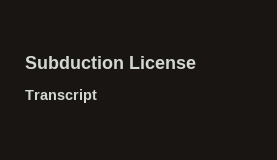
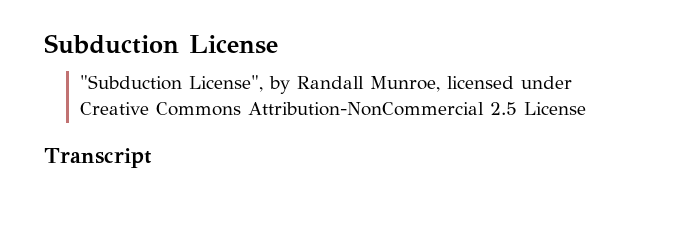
+ "Subduction License", by Randall Munroe, licensed under Creative Commons Attribution-NonCommercial 2.5 License

